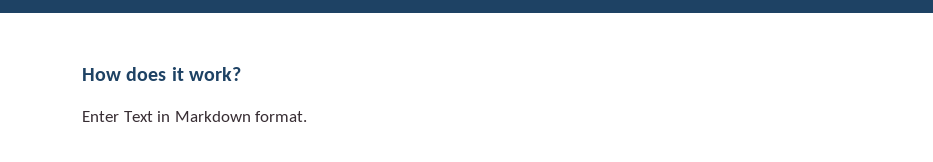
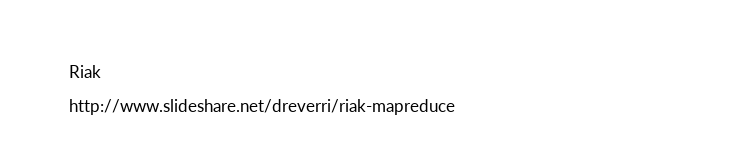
- How does it work?
- Enter Text in Markdown format.
+ Riak
+ http://www.slideshare.net/dreverri/riak-mapreduce

